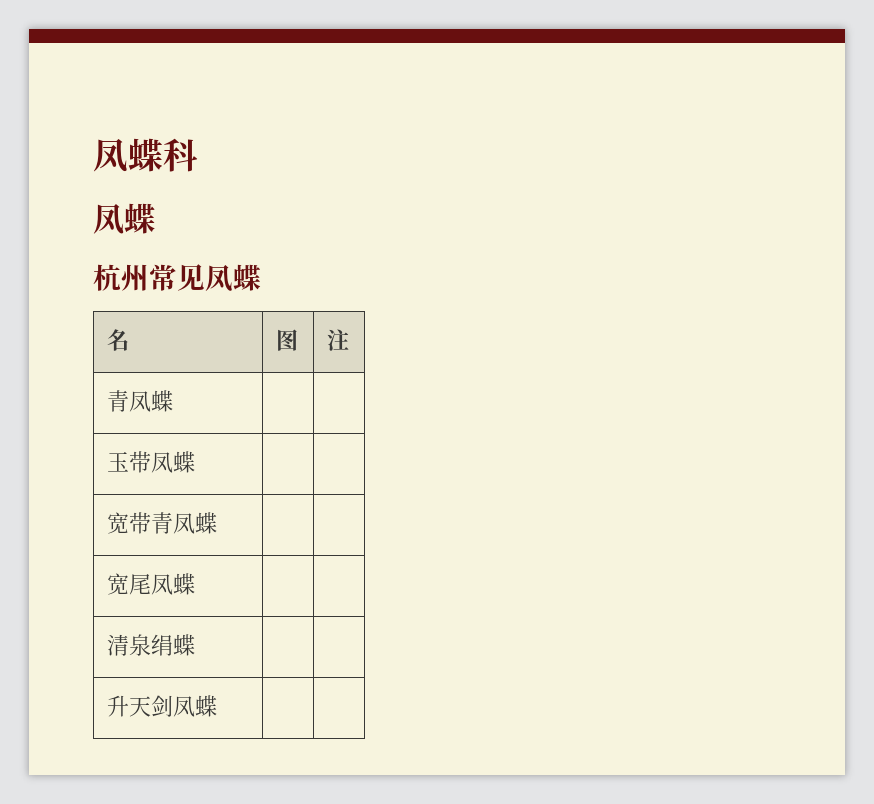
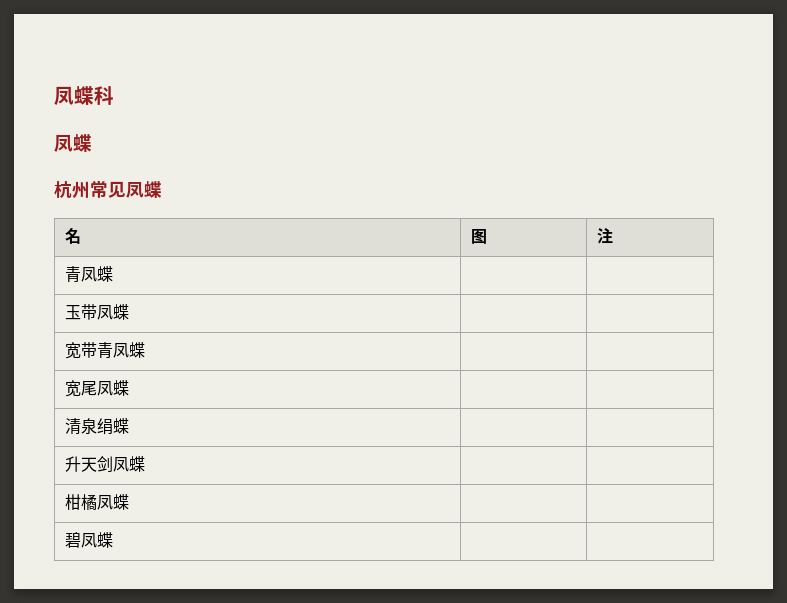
+ 柑橘凤蝶 | |
+ 碧凤蝶 | |

